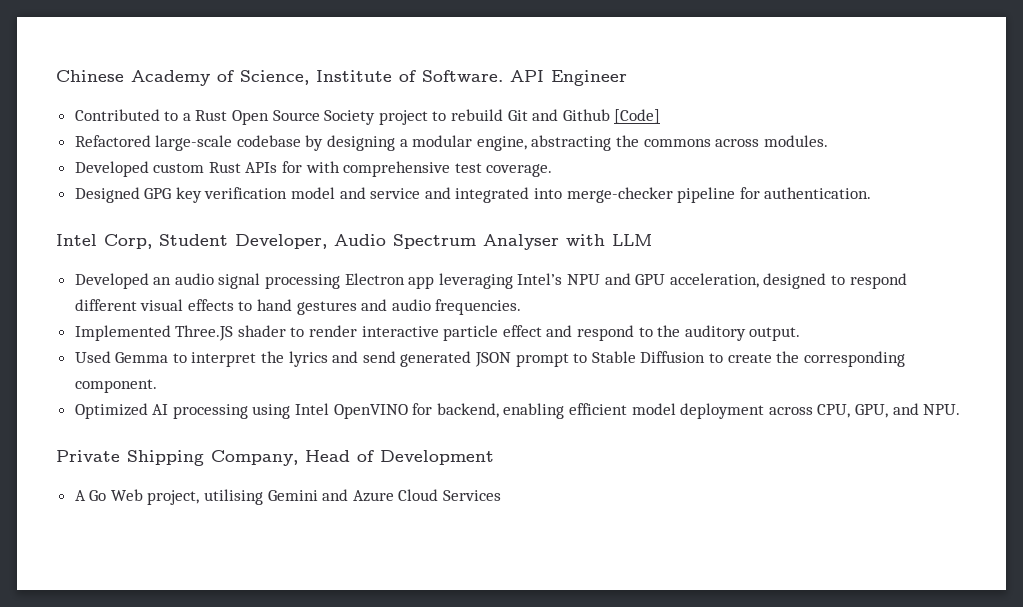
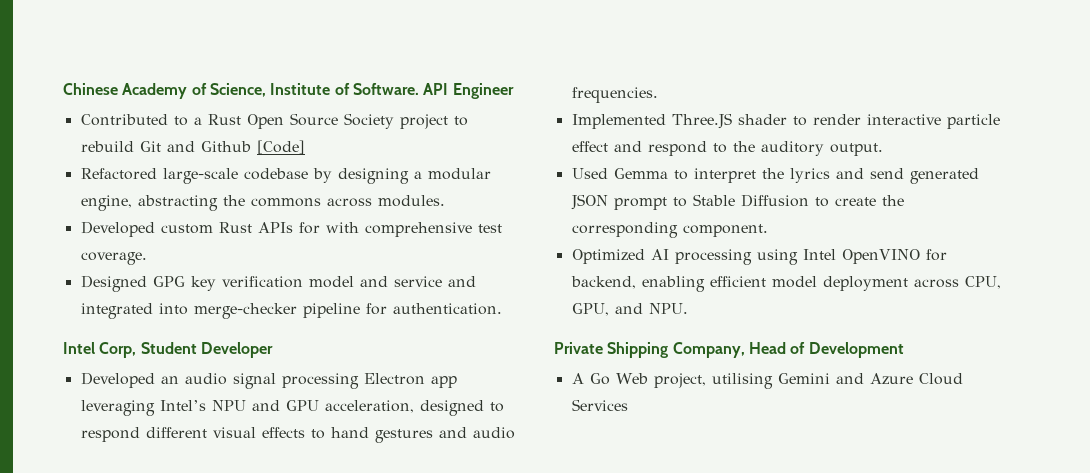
- Intel Corp, Student Developer, Audio Spectrum Analyser with LLM
+ Intel Corp, Student Developer

